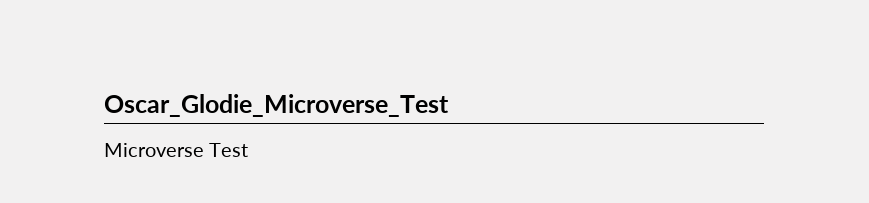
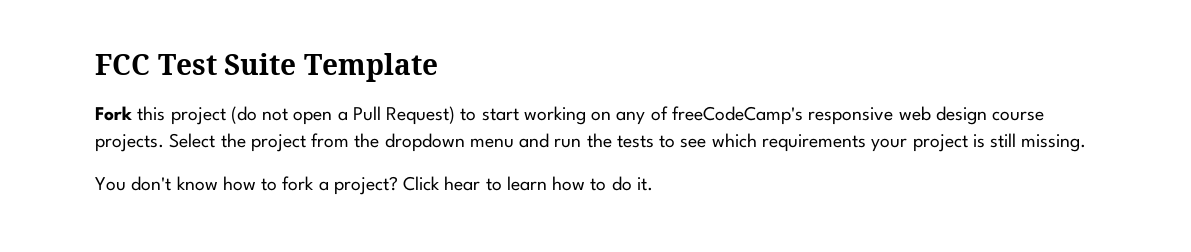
- Oscar_Glodie_Microverse_Test
- Microverse Test
+ FCC Test Suite Template
+ Fork this project (do not open a Pull Request) to start working on any of freeCodeCamp's responsive web design course projects. Select the project from the dropdown menu and run the tests to see which requirements your project is still missing.
+ You don't know how to fork a project? Click hear to learn how to do it.

